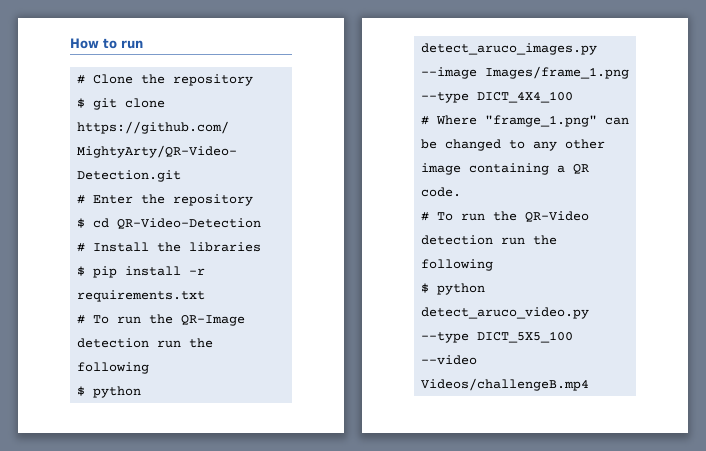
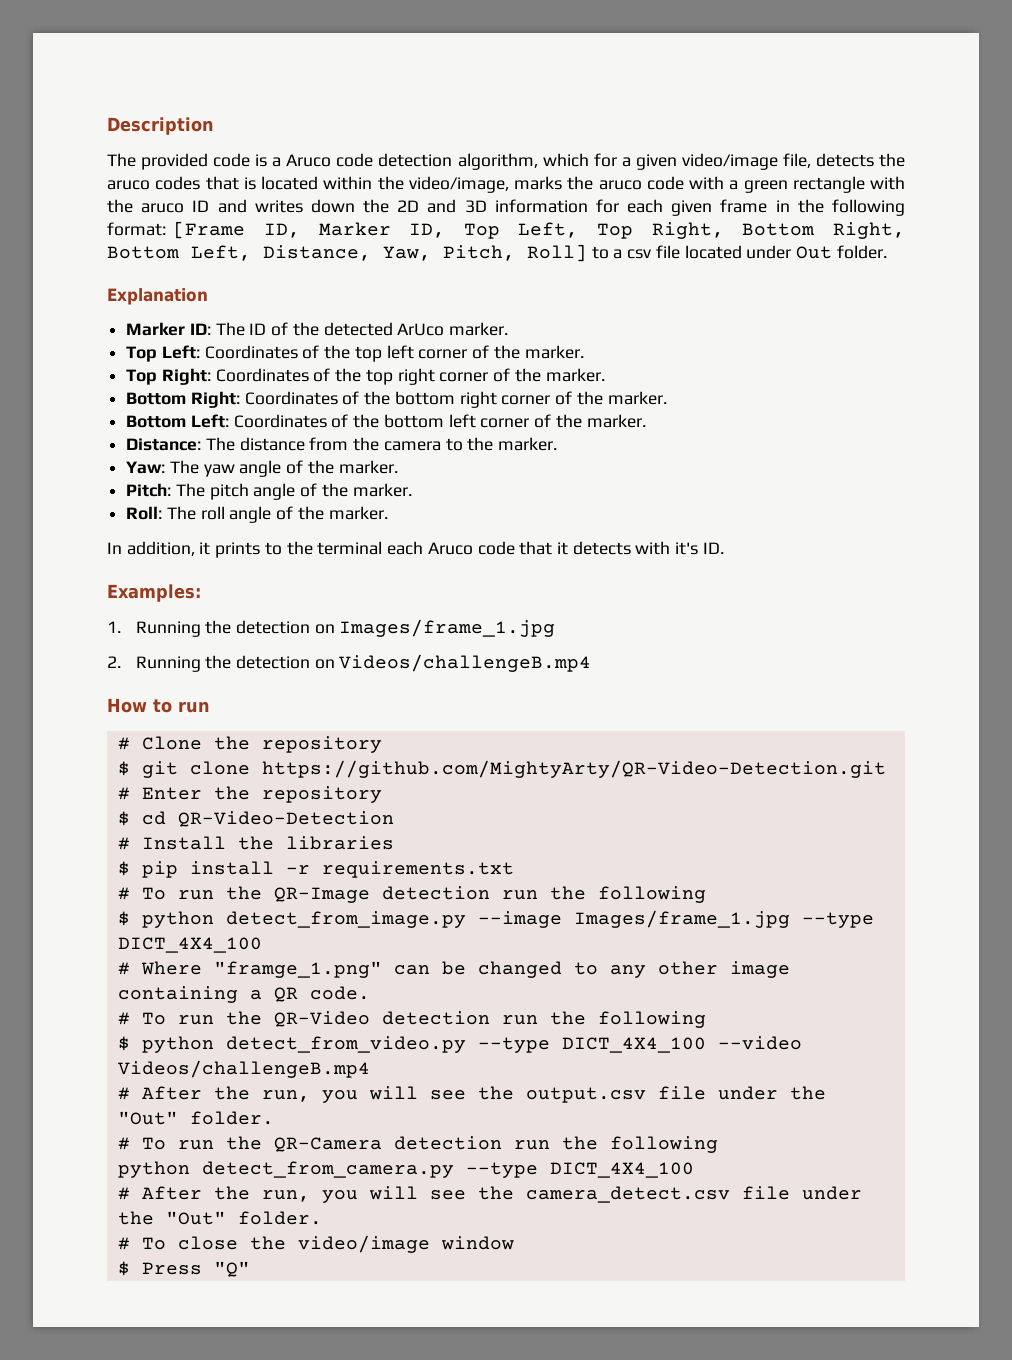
+ Description
+ The provided code is a Aruco code detection algorithm, which for a given video/image file, detects the aruco codes that is located within the video/image, marks the aruco code with a green rectangle with the aruco ID and writes down the 2D and 3D information for each given frame in the following format: [Frame ID, Marker ID, Top Left, Top Right, Bottom Right, Bottom Left, Distance, Yaw, Pitch, Roll] to a csv file located under Out folder.
+ Explanation
+ Marker ID: The ID of the detected ArUco marker.
+ Top Left: Coordinates of the top left corner of the marker.
+ Top Right: Coordinates of the top right corner of the marker.
+ Bottom Right: Coordinates of the bottom right corner of the marker.
+ Bottom Left: Coordinates of the bottom left corner of the marker.
+ Distance: The distance from the camera to the marker.
+ Yaw: The yaw angle of the marker.
+ Pitch: The pitch angle of the marker.
+ Roll: The roll angle of the marker.
+ In addition, it prints to the terminal each Aruco code that it detects with it's ID.
+ Examples:
+ 1. Running the detection on Images/frame_1.jpg
+ 2. Running the detection on Videos/challengeB.mp4
- $ python detect_aruco_images.py --image Images/frame_1.png --type DICT_4X4_100
+ $ python detect_from_image.py --image Images/frame_1.jpg --type DICT_4X4_100
- $ python detect_aruco_video.py --type DICT_5X5_100 --video Videos/challengeB.mp4
+ $ python detect_from_video.py --type DICT_4X4_100 --video Videos/challengeB.mp4
+ # After the run, you will see the output.csv file under the "Out" folder.
+ # To run the QR-Camera detection run the following
+ python detect_from_camera.py --type DICT_4X4_100
+ # After the run, you will see the camera_detect.csv file under the "Out" folder.
+ # To close the video/image window
+ $ Press "Q"

